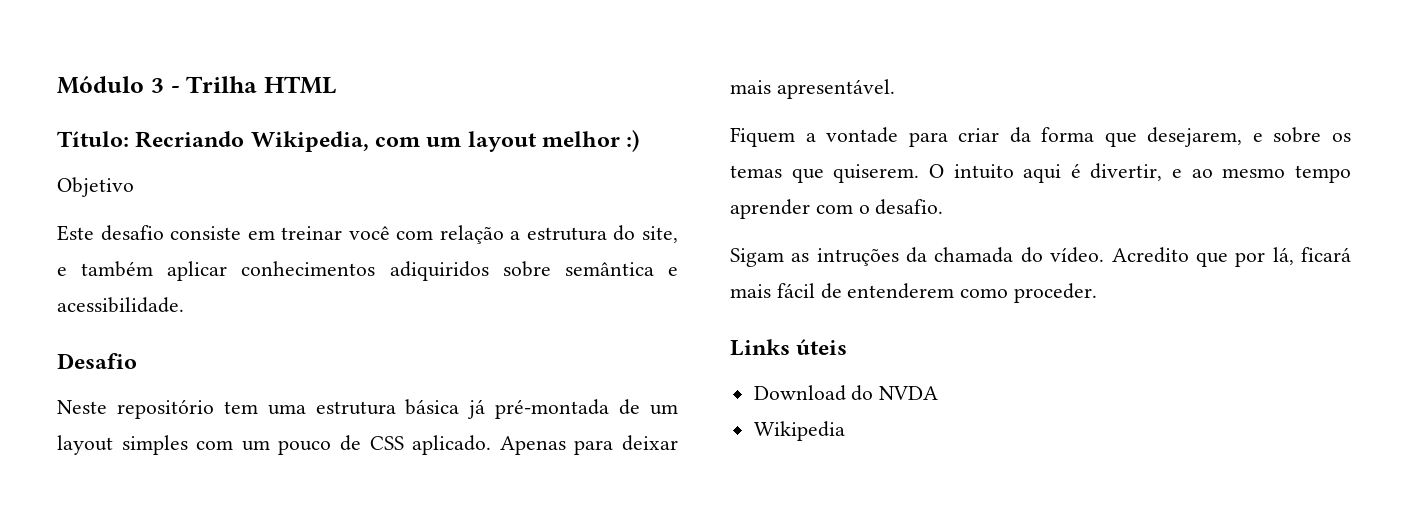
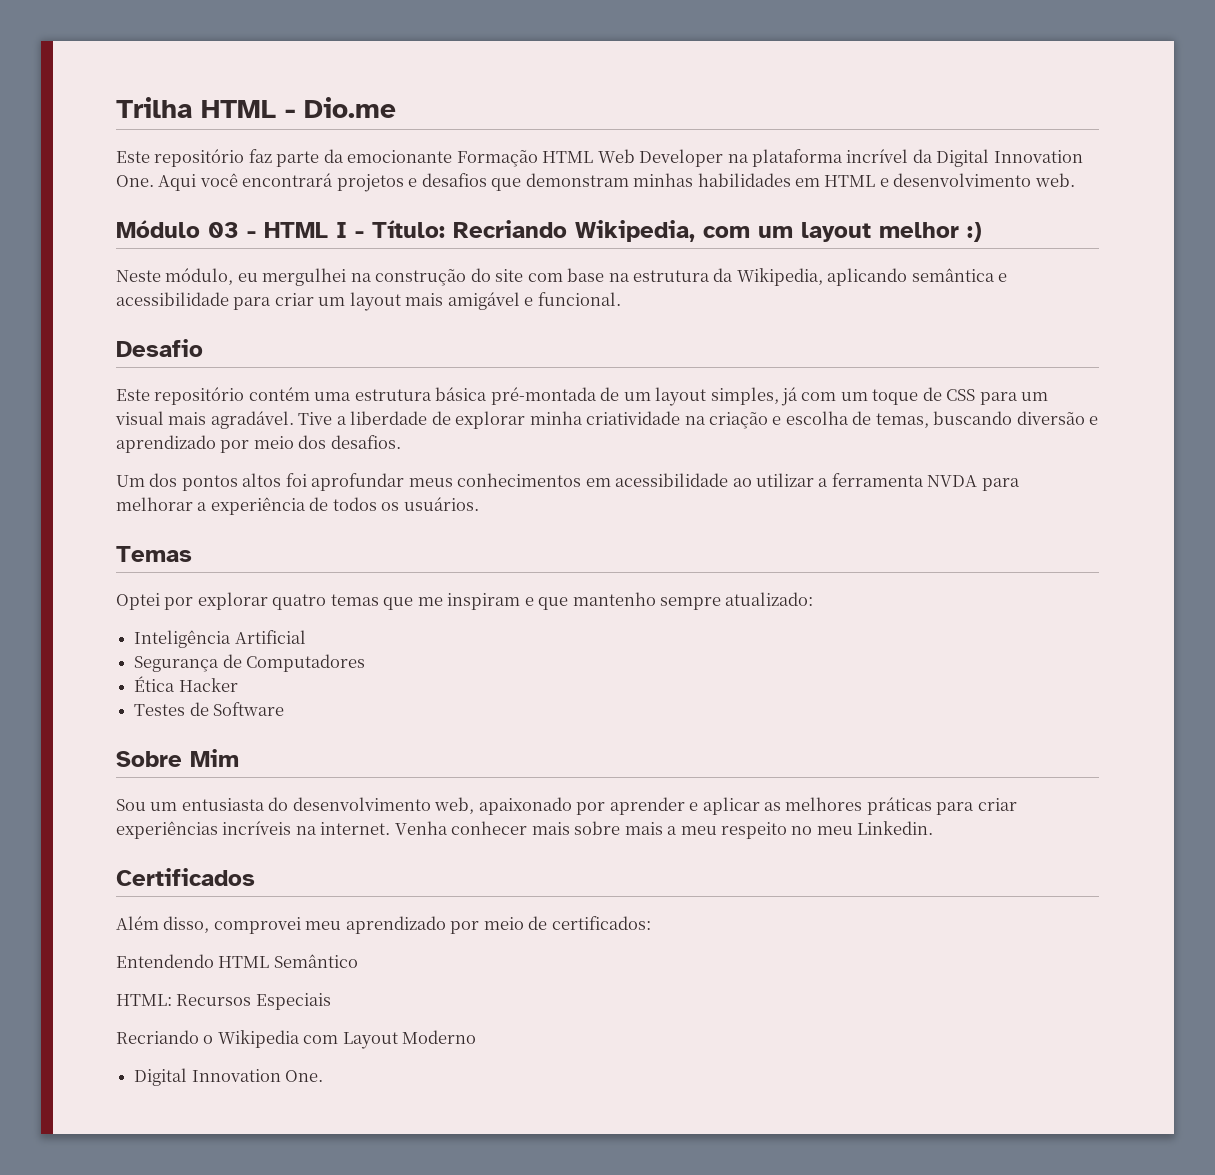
- Módulo 3 - Trilha HTML
- Título: Recriando Wikipedia, com um layout melhor :)
+ Trilha HTML - Dio.me
+ Este repositório faz parte da emocionante Formação HTML Web Developer na plataforma incrível da Digital Innovation One. Aqui você encontrará projetos e desafios que demonstram minhas habilidades em HTML e desenvolvimento web.
+ Módulo 03 - HTML I - Título: Recriando Wikipedia, com um layout melhor :)
- Objetivo
- Este desafio consiste em treinar você com relação a estrutura do site, e também aplicar conhecimentos adiquiridos sobre semântica e acessibilidade.
+ Neste módulo, eu mergulhei na construção do site com base na estrutura da Wikipedia, aplicando semântica e acessibilidade para criar um layout mais amigável e funcional.
  Desafio
- Neste repositório tem uma estrutura básica já pré-montada de um layout simples com um pouco de CSS aplicado. Apenas para deixar mais apresentável.
- Fiquem a vontade para criar da forma que desejarem, e sobre os temas que quiserem. O intuito aqui é divertir, e ao mesmo tempo aprender com o desafio.
- Sigam as intruções da chamada do vídeo. Acredito que por lá, ficará mais fácil de entenderem como proceder.
- Links úteis
- Download do NVDA
- Wikipedia
+ Este repositório contém uma estrutura básica pré-montada de um layout simples, já com um toque de CSS para um visual mais agradável. Tive a liberdade de explorar minha criatividade na criação e escolha de temas, buscando diversão e aprendizado por meio dos desafios.
+ Um dos pontos altos foi aprofundar meus conhecimentos em acessibilidade ao utilizar a ferramenta NVDA para melhorar a experiência de todos os usuários.
+ Temas
+ Optei por explorar quatro temas que me inspiram e que mantenho sempre atualizado:
+ Inteligência Artificial
+ Segurança de Computadores
+ Ética Hacker
+ Testes de Software
+ Sobre Mim
+ Sou um entusiasta do desenvolvimento web, apaixonado por aprender e aplicar as melhores práticas para criar experiências incríveis na internet. Venha conhecer mais sobre mais a meu respeito no meu Linkedin.
+ Certificados
+ Além disso, comprovei meu aprendizado por meio de certificados:
+ Entendendo HTML Semântico
+ HTML: Recursos Especiais
+ Recriando o Wikipedia com Layout Moderno
+ Digital Innovation One.

